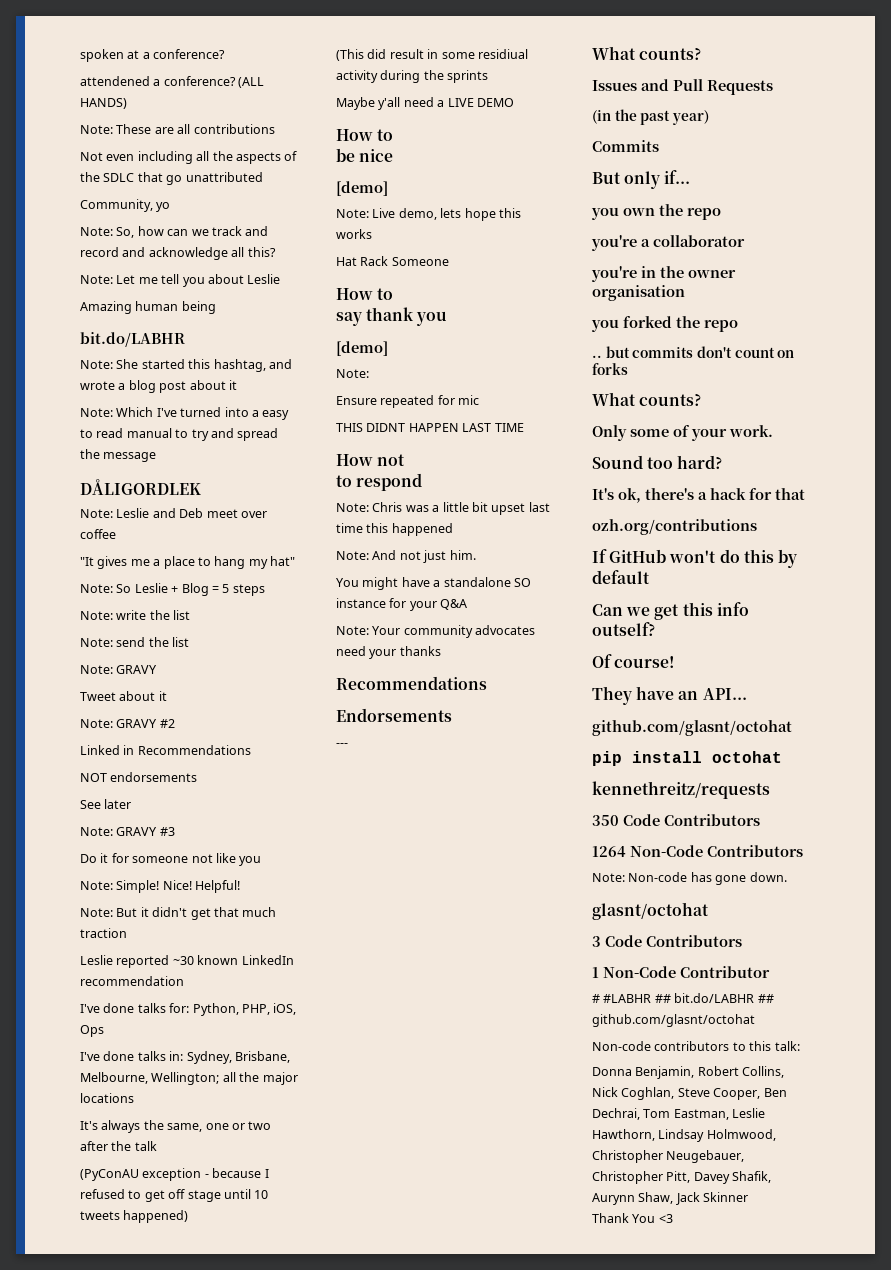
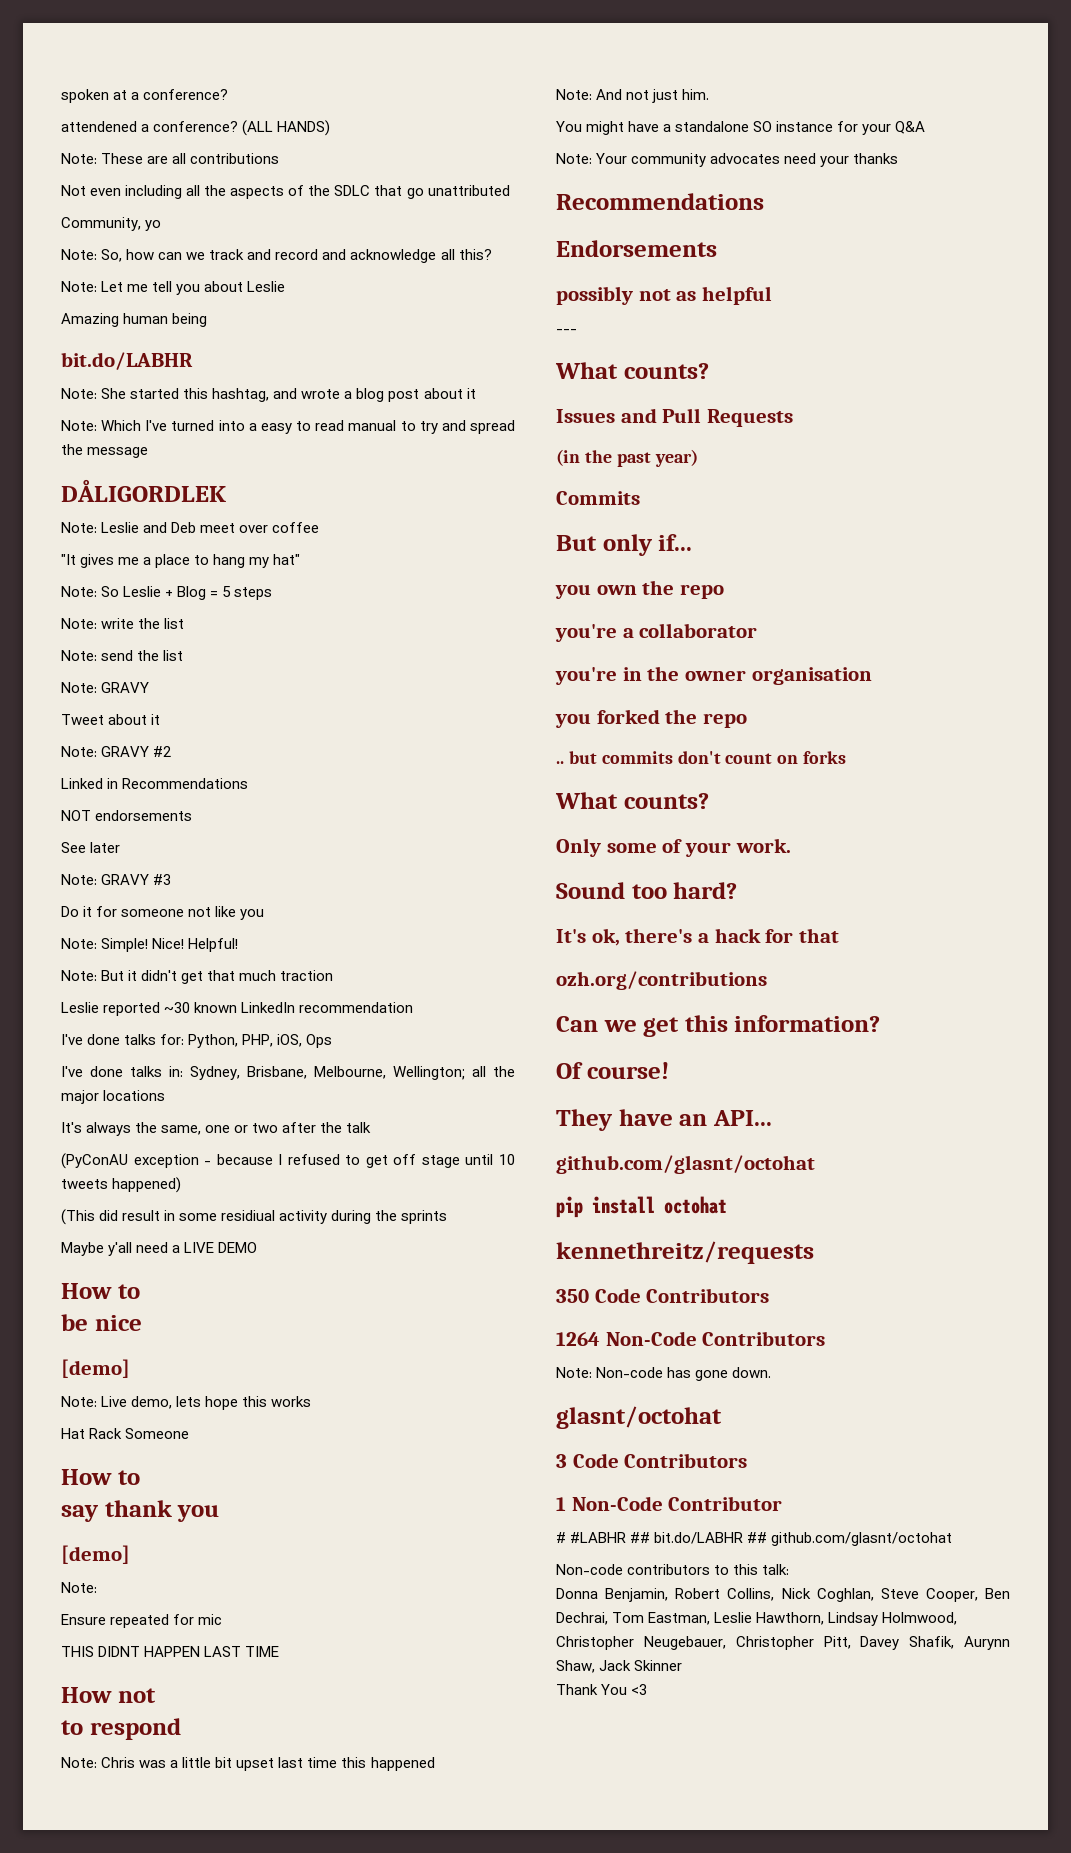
+ possibly not as helpful
- If GitHub won't do this by default
- Can we get this info outself?
+ Can we get this information?

